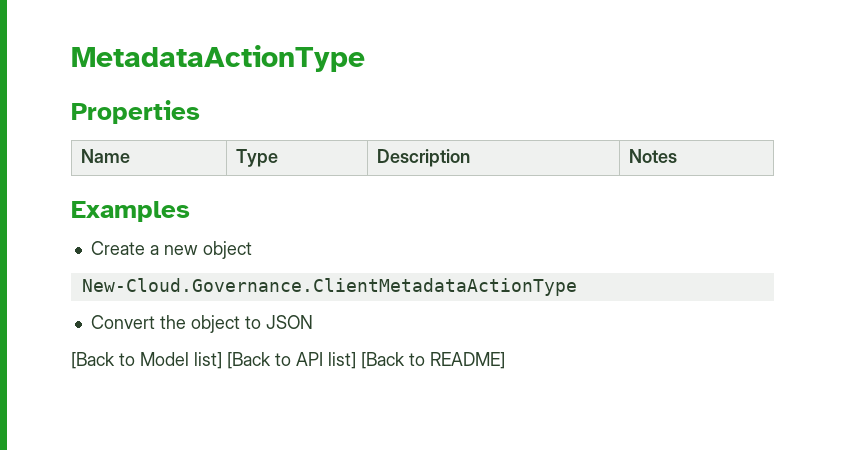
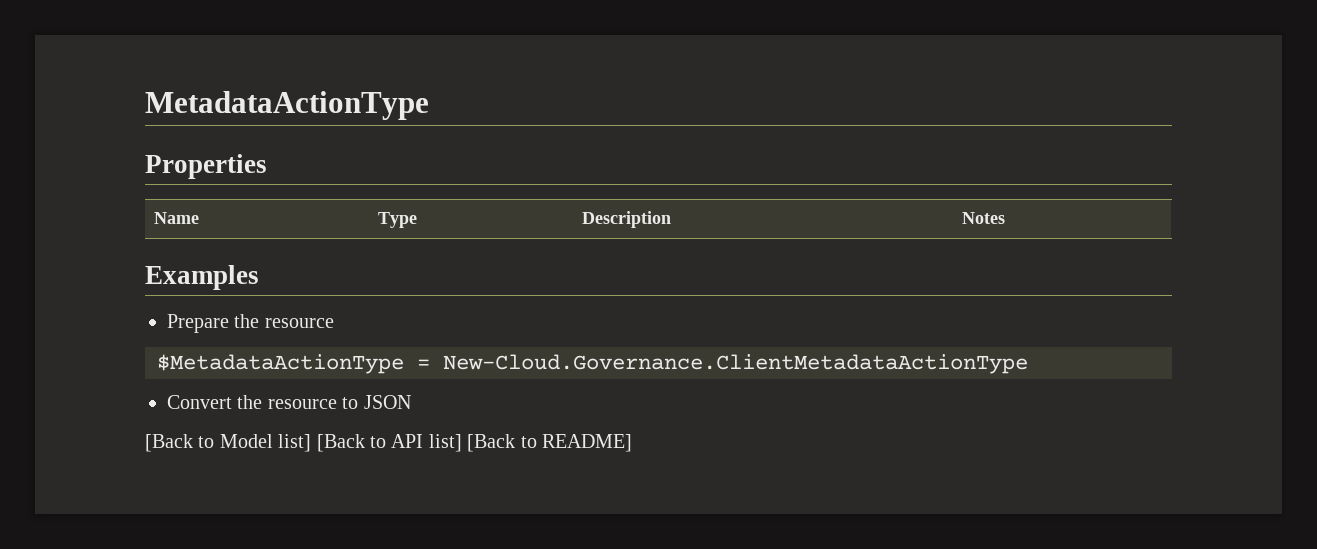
- Create a new object
- New-Cloud.Governance.ClientMetadataActionType
+ Prepare the resource
+ $MetadataActionType = New-Cloud.Governance.ClientMetadataActionType
- Convert the object to JSON
+ Convert the resource to JSON

